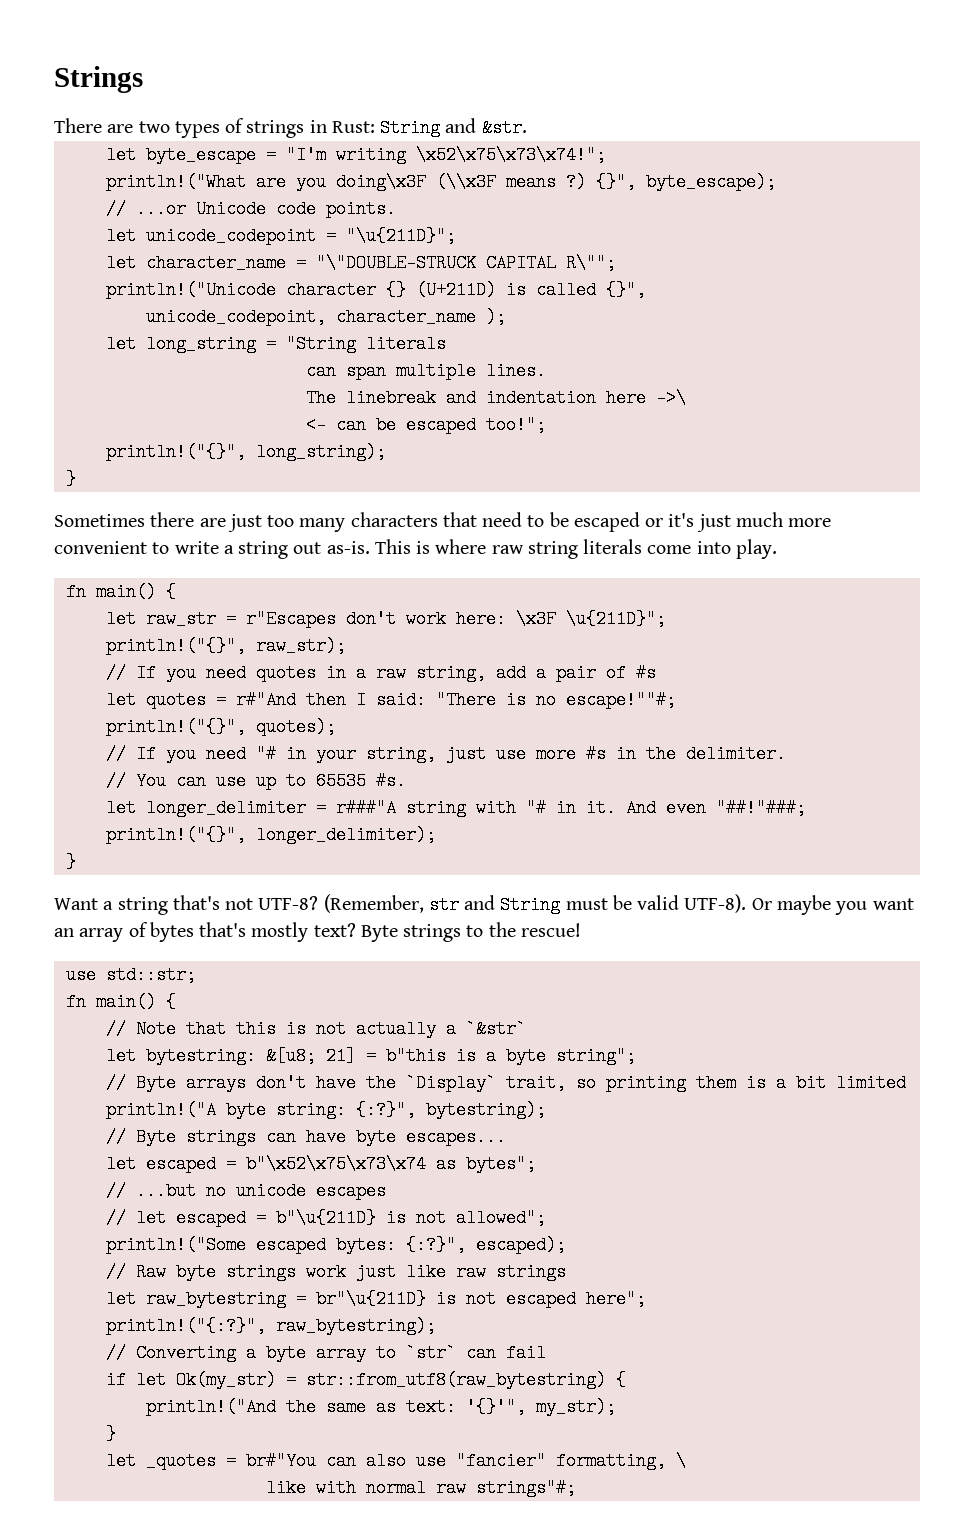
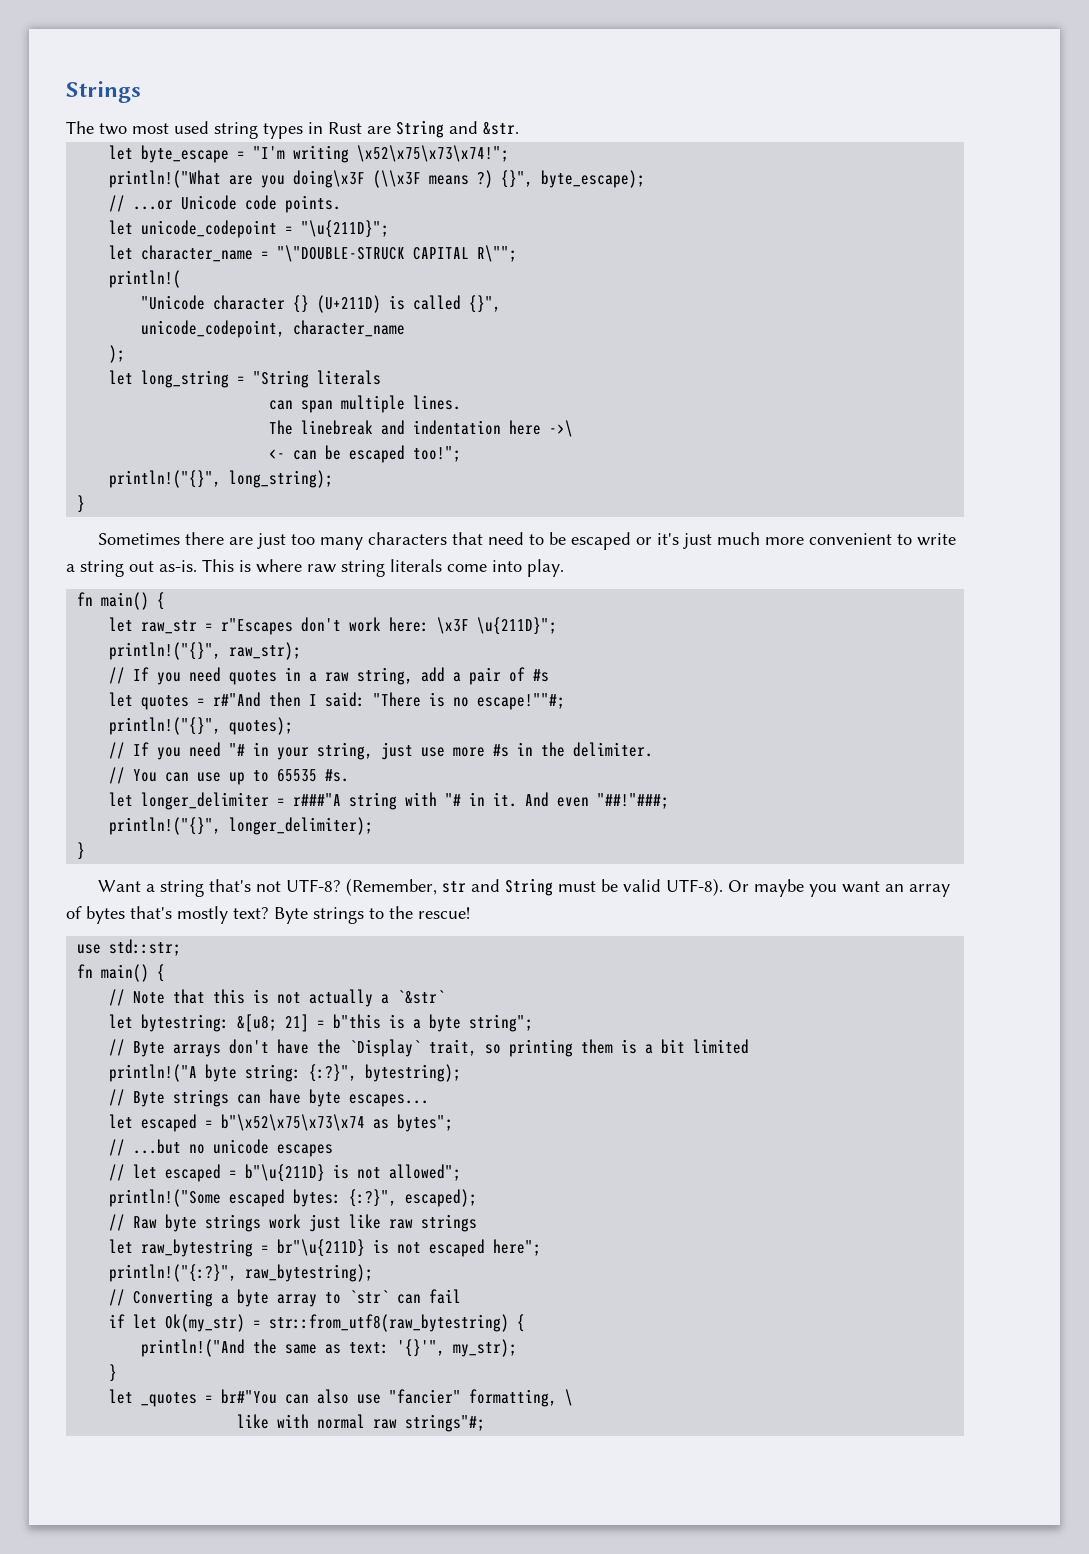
- There are two types of strings in Rust: String and &str.
+ The two most used string types in Rust are String and &str.
- println!("Unicode character {} (U+211D) is called {}",
+ println!(
+ "Unicode character {} (U+211D) is called {}",
- unicode_codepoint, character_name );
+ unicode_codepoint, character_name
+ );

